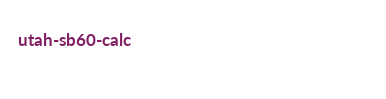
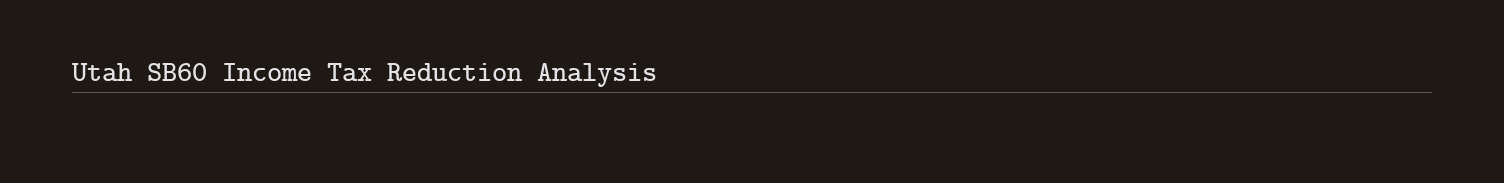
- utah-sb60-calc
+ Utah SB60 Income Tax Reduction Analysis

